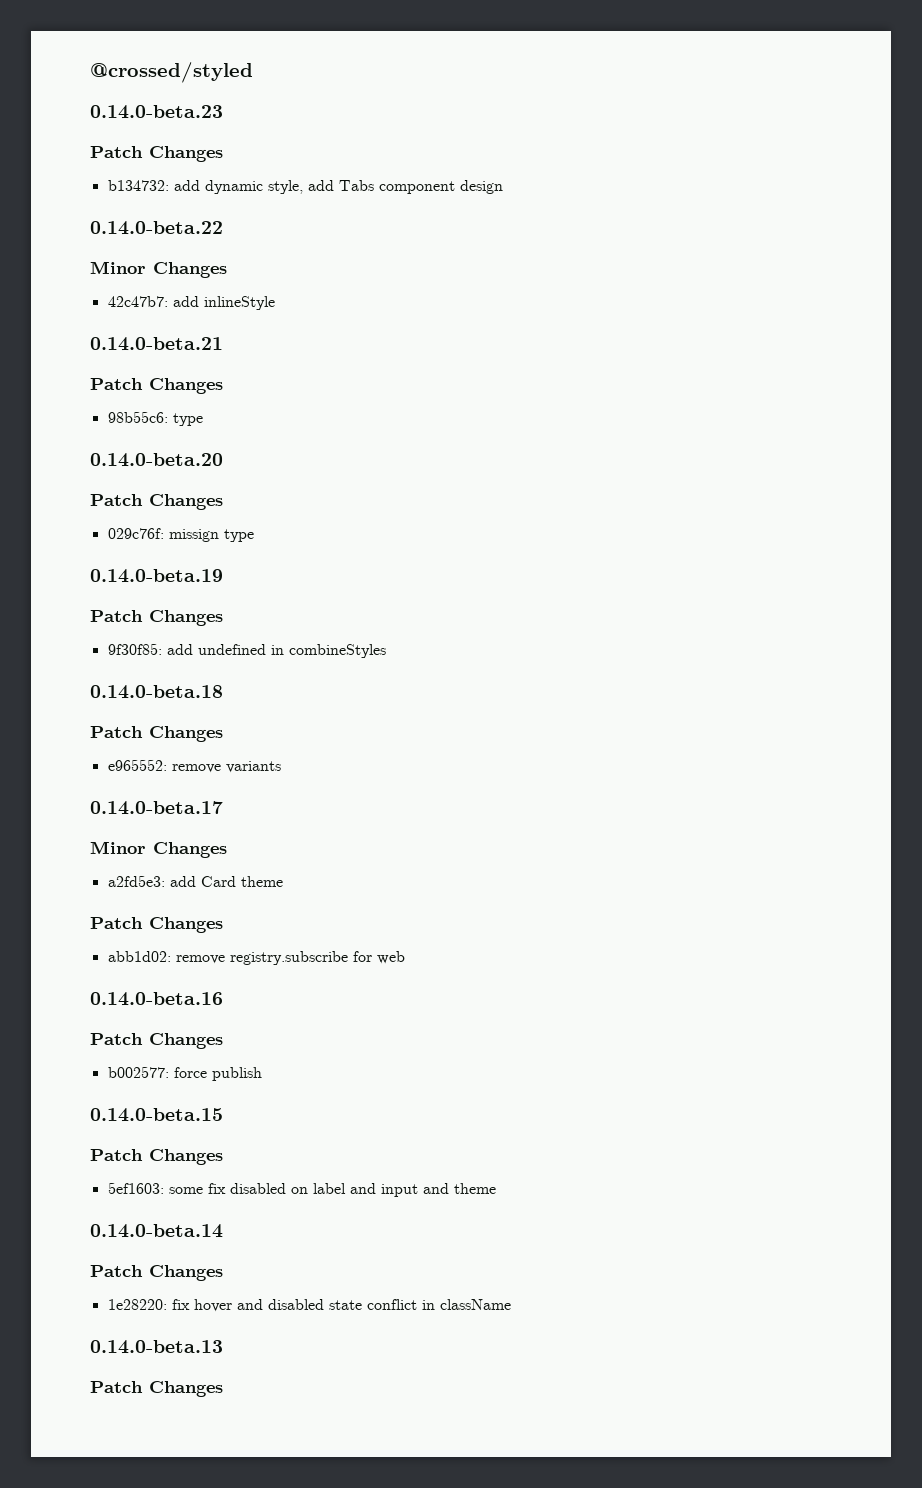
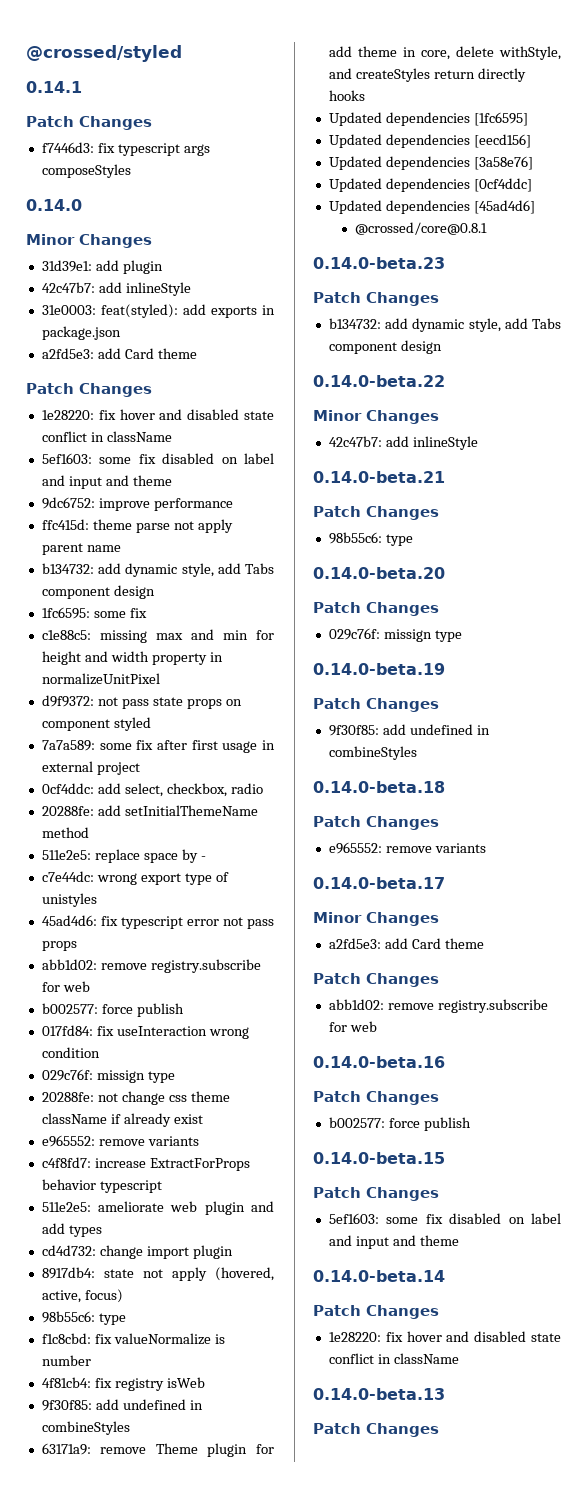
+ 0.14.1
+ Patch Changes
+ f7446d3: fix typescript args composeStyles
+ 0.14.0
+ Minor Changes
+ 31d39e1: add plugin
+ 42c47b7: add inlineStyle
+ 31e0003: feat(styled): add exports in package.json
+ a2fd5e3: add Card theme
+ Patch Changes
+ 1e28220: fix hover and disabled state conflict in className
+ 5ef1603: some fix disabled on label and input and theme
+ 9dc6752: improve performance
+ ffc415d: theme parse not apply parent name
+ b134732: add dynamic style, add Tabs component design
+ 1fc6595: some fix
+ c1e88c5: missing max and min for height and width property in normalizeUnitPixel
+ d9f9372: not pass state props on component styled
+ 7a7a589: some fix after first usage in external project
+ 0cf4ddc: add select, checkbox, radio
+ 20288fe: add setInitialThemeName method
+ 511e2e5: replace space by -
+ c7e44dc: wrong export type of unistyles
+ 45ad4d6: fix typescript error not pass props
+ abb1d02: remove registry.subscribe for web
+ b002577: force publish
+ 017fd84: fix useInteraction wrong condition
+ 029c76f: missign type
+ 20288fe: not change css theme className if already exist
+ e965552: remove variants
+ c4f8fd7: increase ExtractForProps behavior typescript
+ 511e2e5: ameliorate web plugin and add types
+ cd4d732: change import plugin
+ 8917db4: state not apply (hovered, active, focus)
+ 98b55c6: type
+ f1c8cbd: fix valueNormalize is number
+ 4f81cb4: fix registry isWeb
+ 9f30f85: add undefined in combineStyles
+ 63171a9: remove Theme plugin for add theme in core, delete withStyle, and createStyles return directly hooks
+ Updated dependencies [1fc6595]
+ Updated dependencies [eecd156]
+ Updated dependencies [3a58e76]
+ Updated dependencies [0cf4ddc]
+ Updated dependencies [45ad4d6]
+ @crossed/core@0.8.1

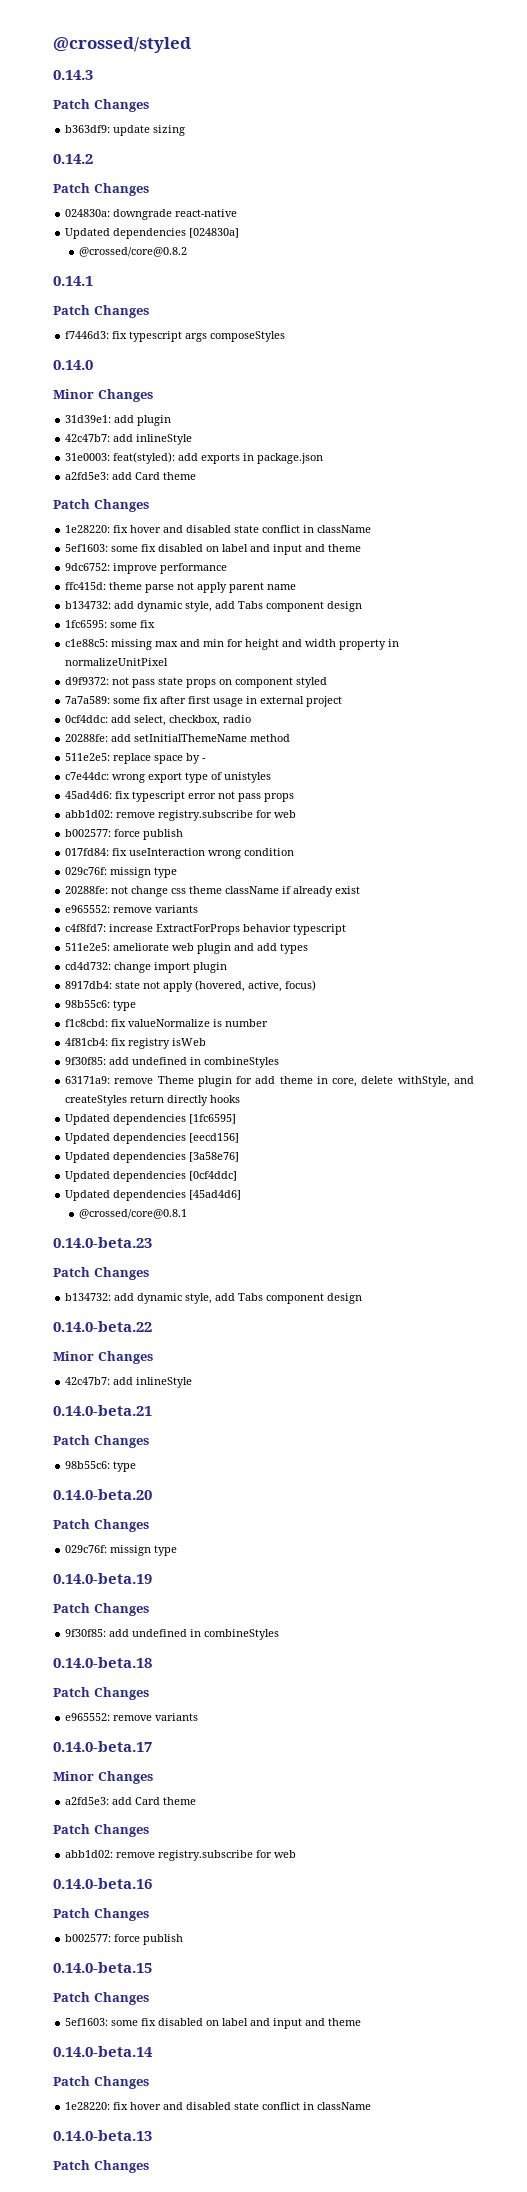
+ 0.14.3
+ Patch Changes
+ b363df9: update sizing
+ 0.14.2
+ Patch Changes
+ 024830a: downgrade react-native
+ Updated dependencies [024830a]
+ @crossed/core@0.8.2

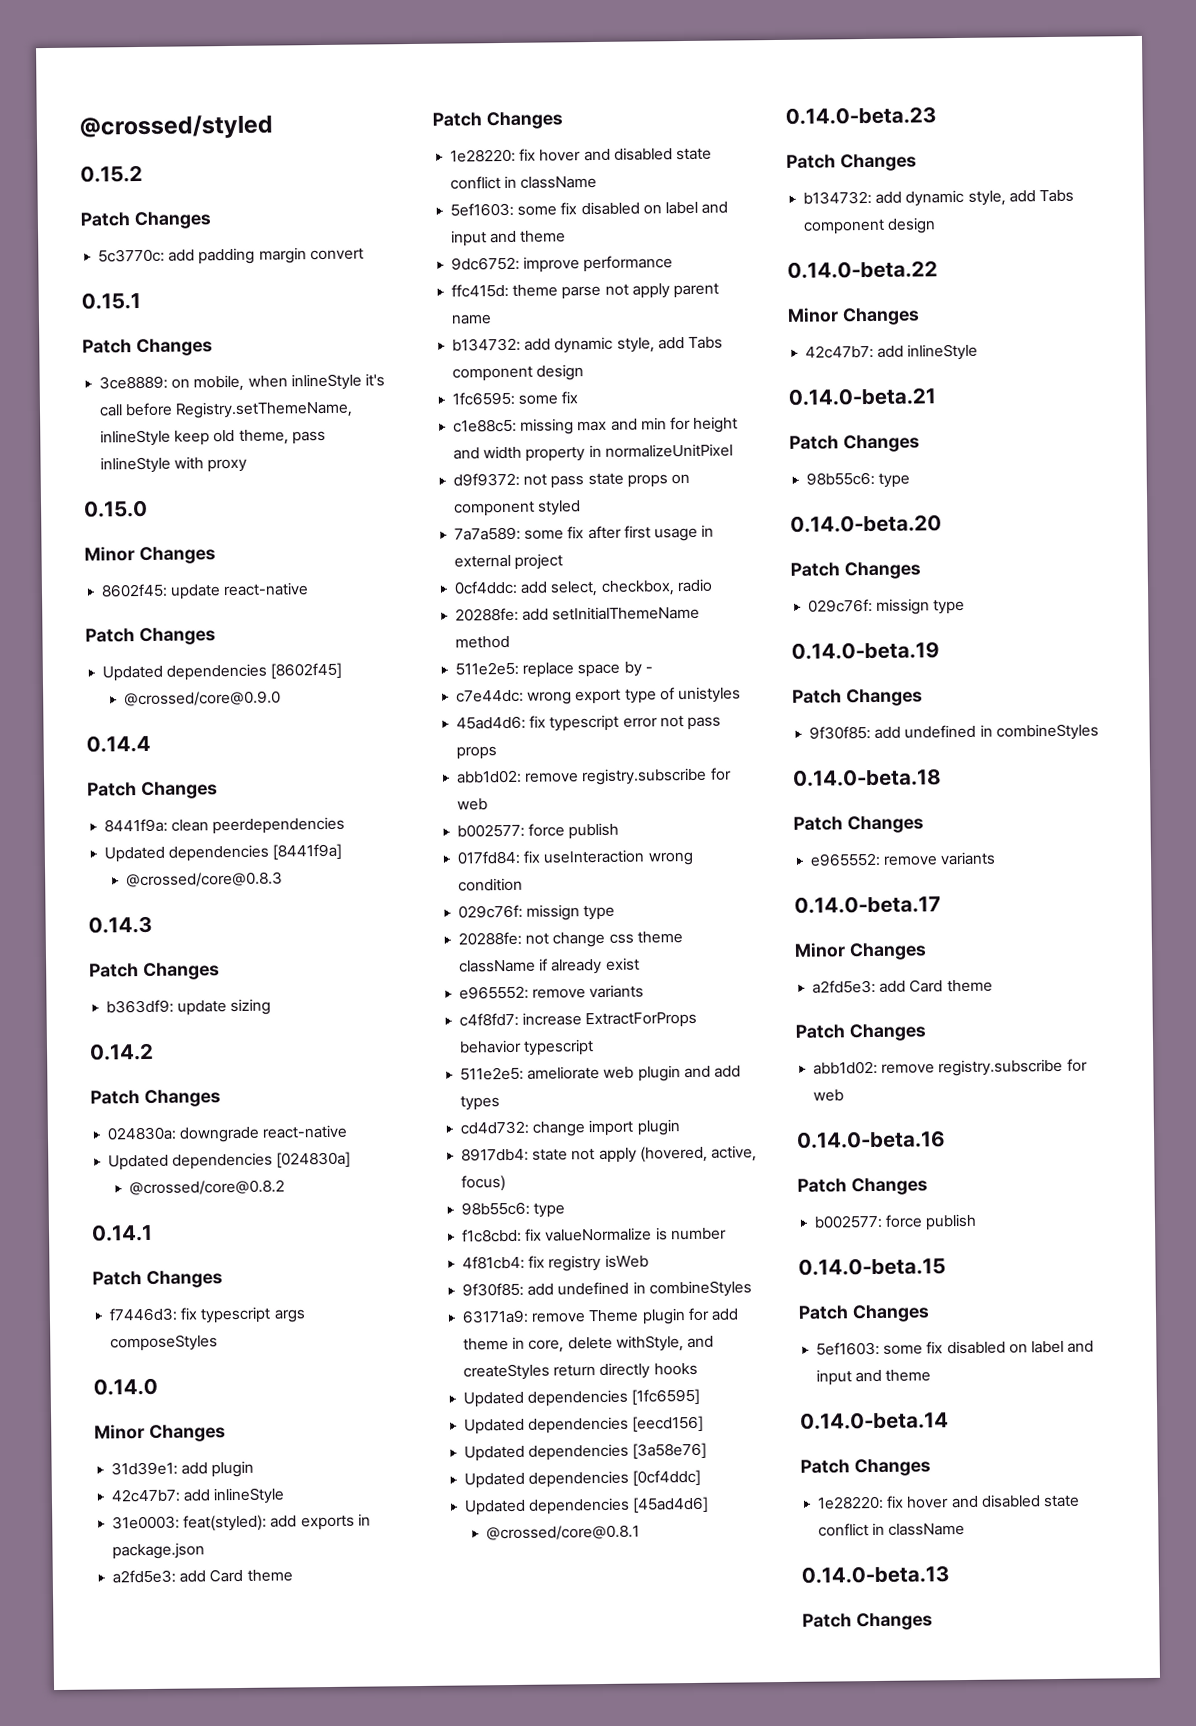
+ 0.15.2
+ Patch Changes
+ 5c3770c: add padding margin convert
+ 0.15.1
+ Patch Changes
+ 3ce8889: on mobile, when inlineStyle it's call before Registry.setThemeName, inlineStyle keep old theme, pass inlineStyle with proxy
+ 0.15.0
+ Minor Changes
+ 8602f45: update react-native
+ Patch Changes
+ Updated dependencies [8602f45]
+ @crossed/core@0.9.0
+ 0.14.4
+ Patch Changes
+ 8441f9a: clean peerdependencies
+ Updated dependencies [8441f9a]
+ @crossed/core@0.8.3

